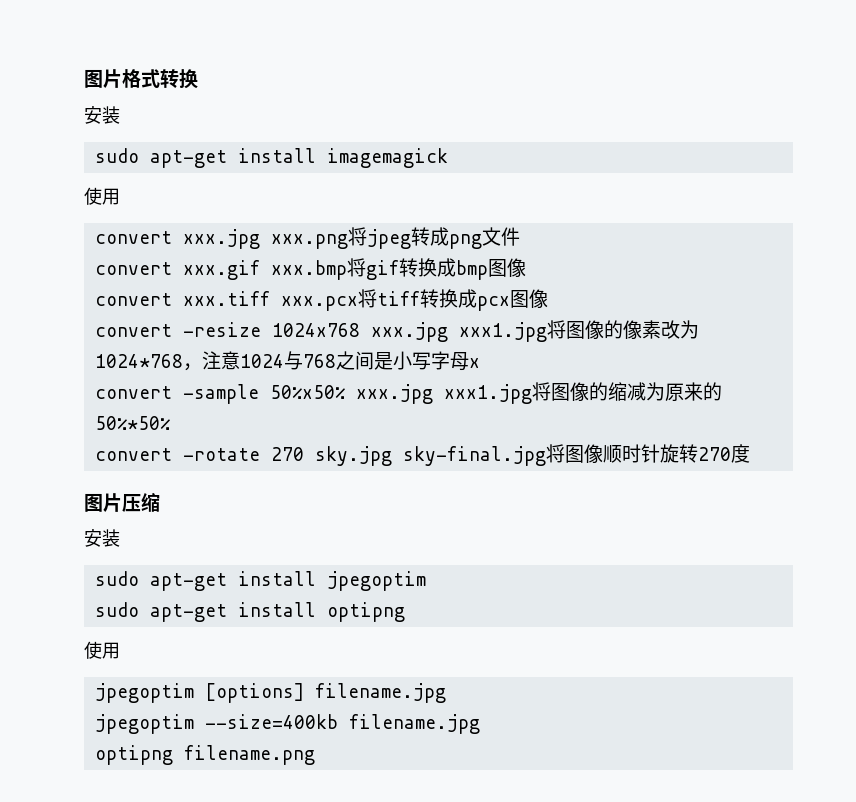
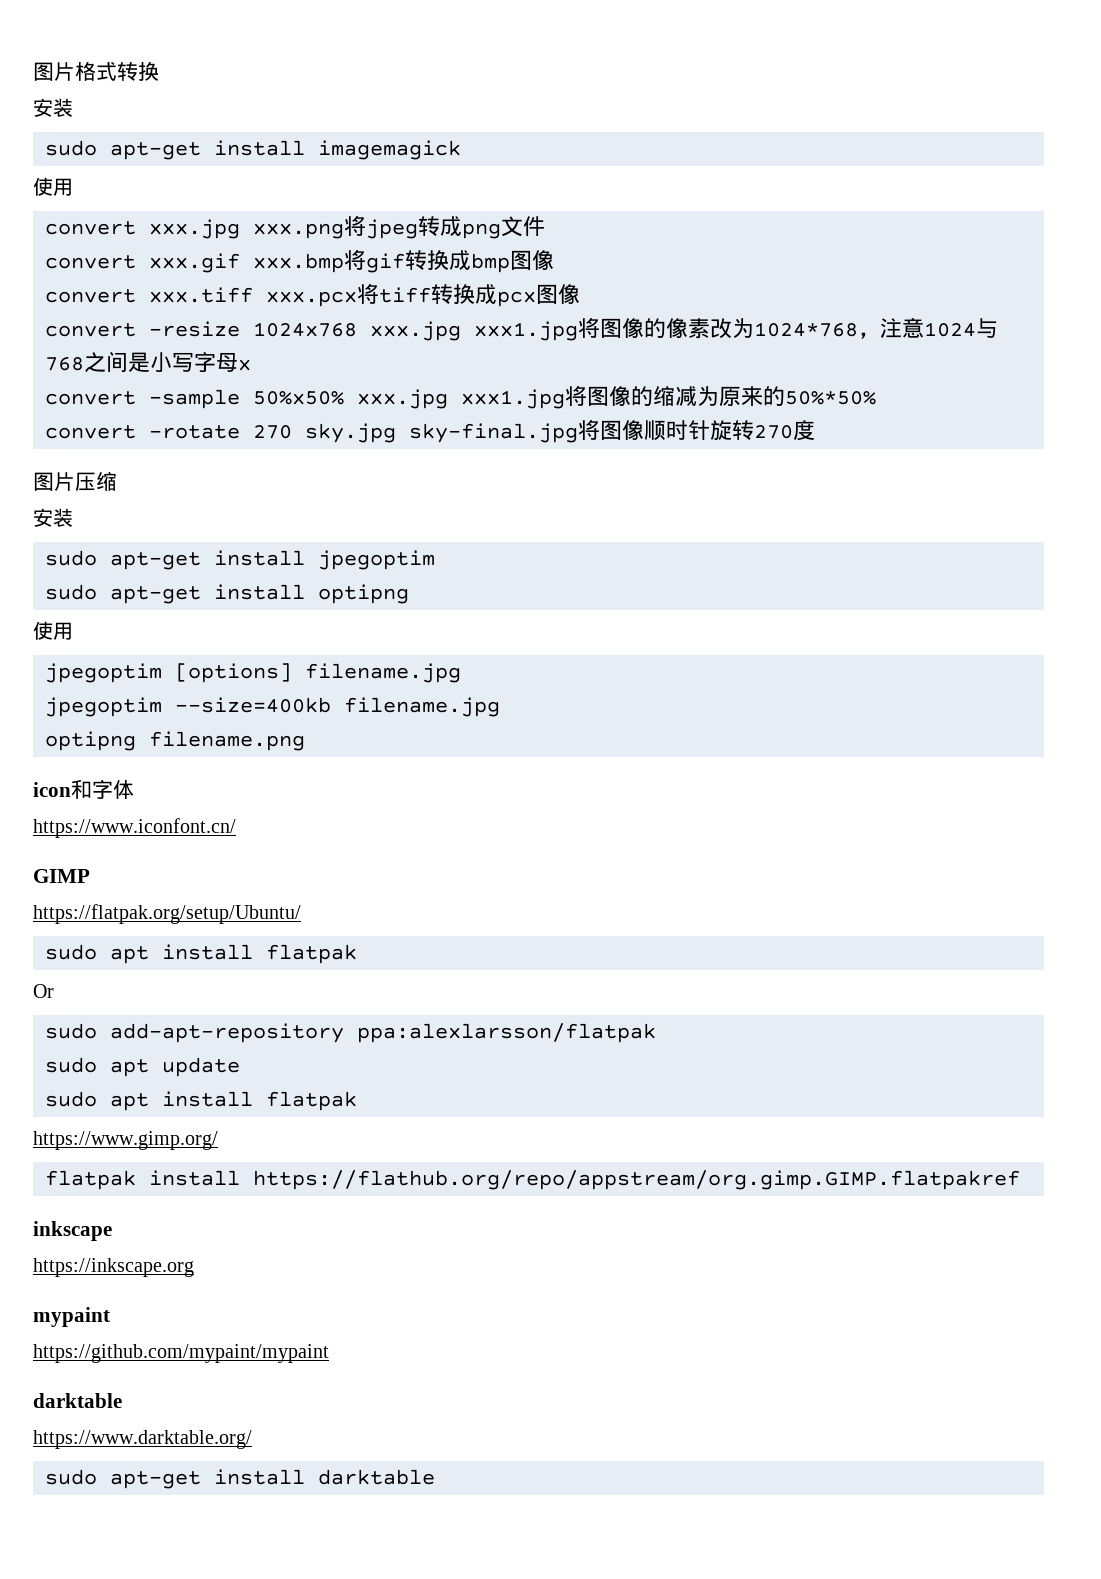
+ icon和字体
+ https://www.iconfont.cn/
+ GIMP
+ https://flatpak.org/setup/Ubuntu/
+ sudo apt install flatpak
+ Or
+ sudo add-apt-repository ppa:alexlarsson/flatpak
+ sudo apt update
+ sudo apt install flatpak
+ https://www.gimp.org/
+ flatpak install https://flathub.org/repo/appstream/org.gimp.GIMP.flatpakref
+ inkscape
+ https://inkscape.org
+ mypaint
+ https://github.com/mypaint/mypaint
+ darktable
+ https://www.darktable.org/
+ sudo apt-get install darktable

